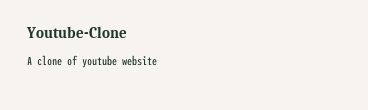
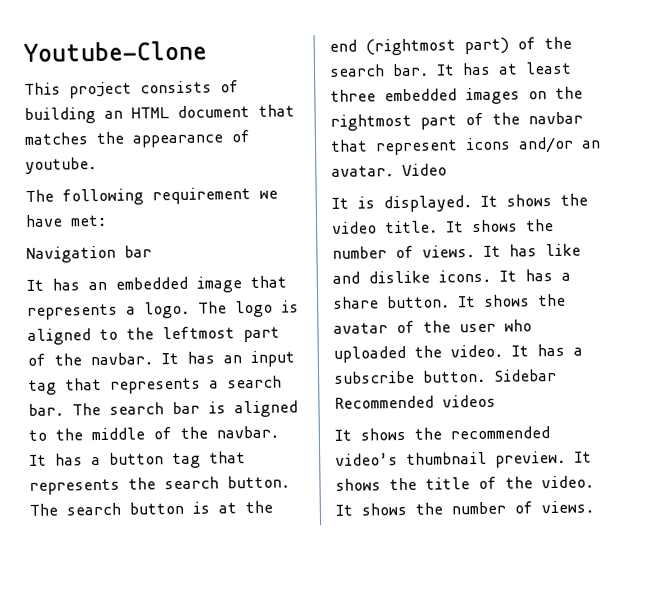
- A clone of youtube website
+ This project consists of building an HTML document that matches the appearance of youtube.
+ The following requirement we have met:
+ Navigation bar
+ It has an embedded image that represents a logo. The logo is aligned to the leftmost part of the navbar. It has an input tag that represents a search bar. The search bar is aligned to the middle of the navbar. It has a button tag that represents the search button. The search button is at the end (rightmost part) of the search bar. It has at least three embedded images on the rightmost part of the navbar that represent icons and/or an avatar. Video
+ It is displayed. It shows the video title. It shows the number of views. It has like and dislike icons. It has a share button. It shows the avatar of the user who uploaded the video. It has a subscribe button. Sidebar Recommended videos
+ It shows the recommended video’s thumbnail preview. It shows the title of the video. It shows the number of views.

